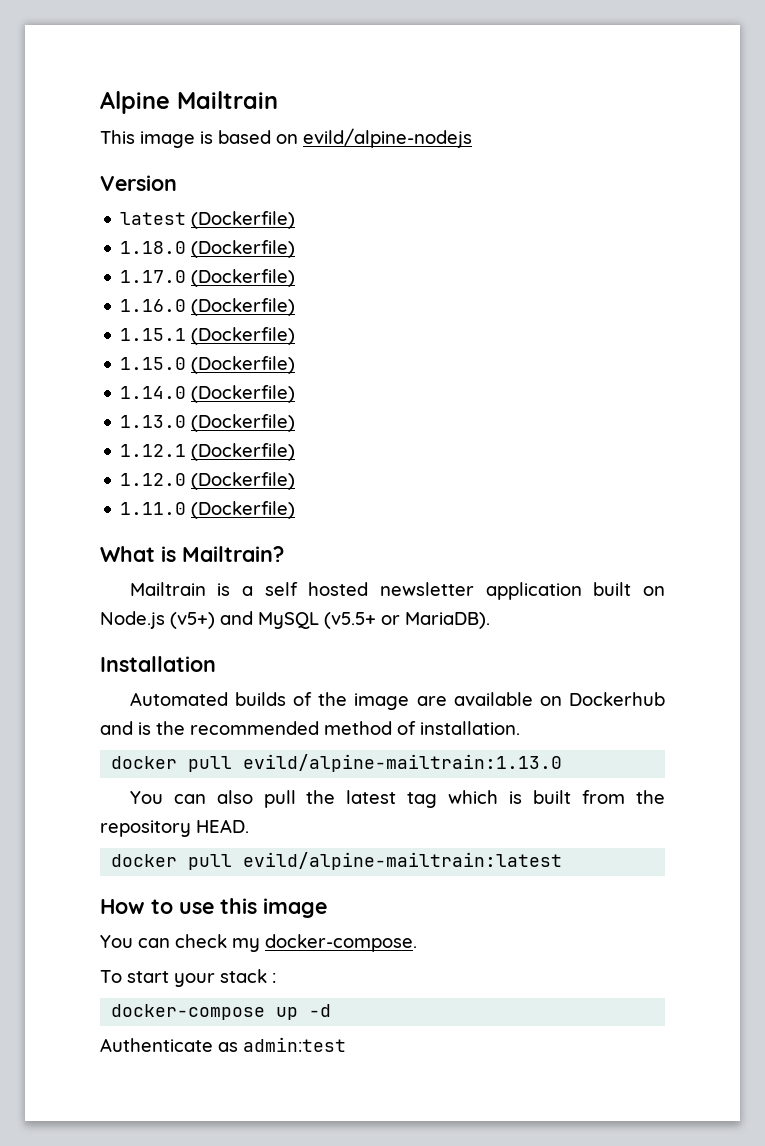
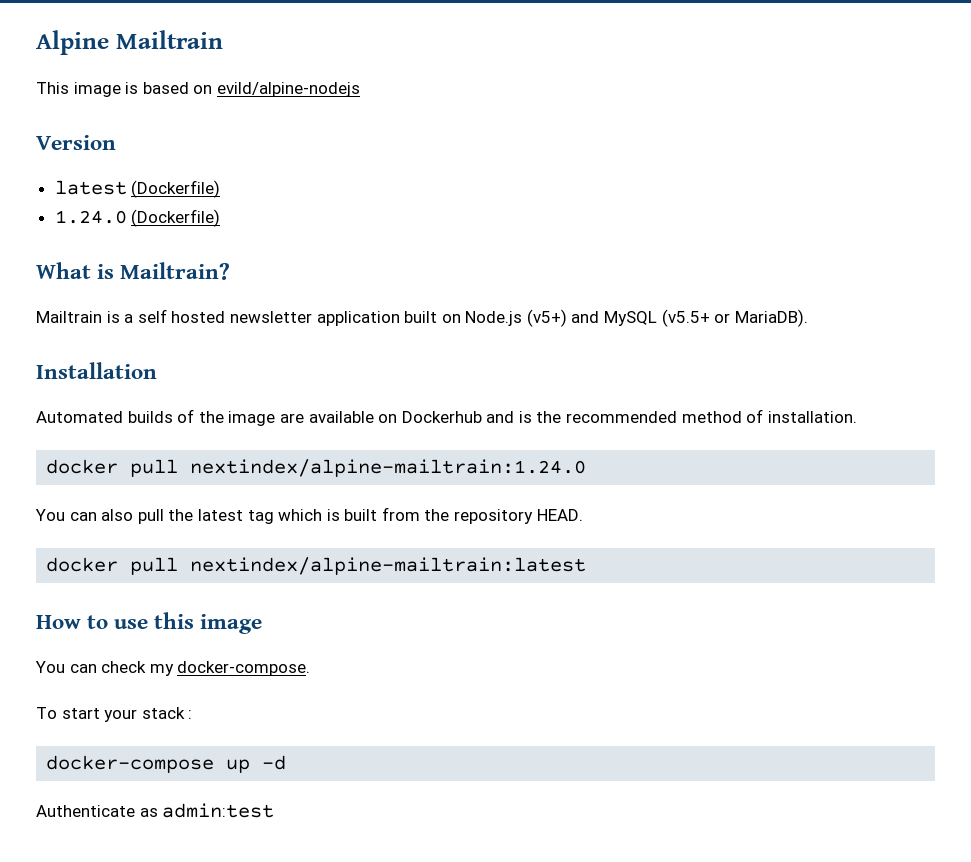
- 1.18.0 (Dockerfile)
- 1.17.0 (Dockerfile)
- 1.16.0 (Dockerfile)
- 1.15.1 (Dockerfile)
- 1.15.0 (Dockerfile)
- 1.14.0 (Dockerfile)
- 1.13.0 (Dockerfile)
- 1.12.1 (Dockerfile)
- 1.12.0 (Dockerfile)
- 1.11.0 (Dockerfile)
+ 1.24.0 (Dockerfile)
- docker pull evild/alpine-mailtrain:1.13.0
+ docker pull nextindex/alpine-mailtrain:1.24.0
- docker pull evild/alpine-mailtrain:latest
+ docker pull nextindex/alpine-mailtrain:latest

